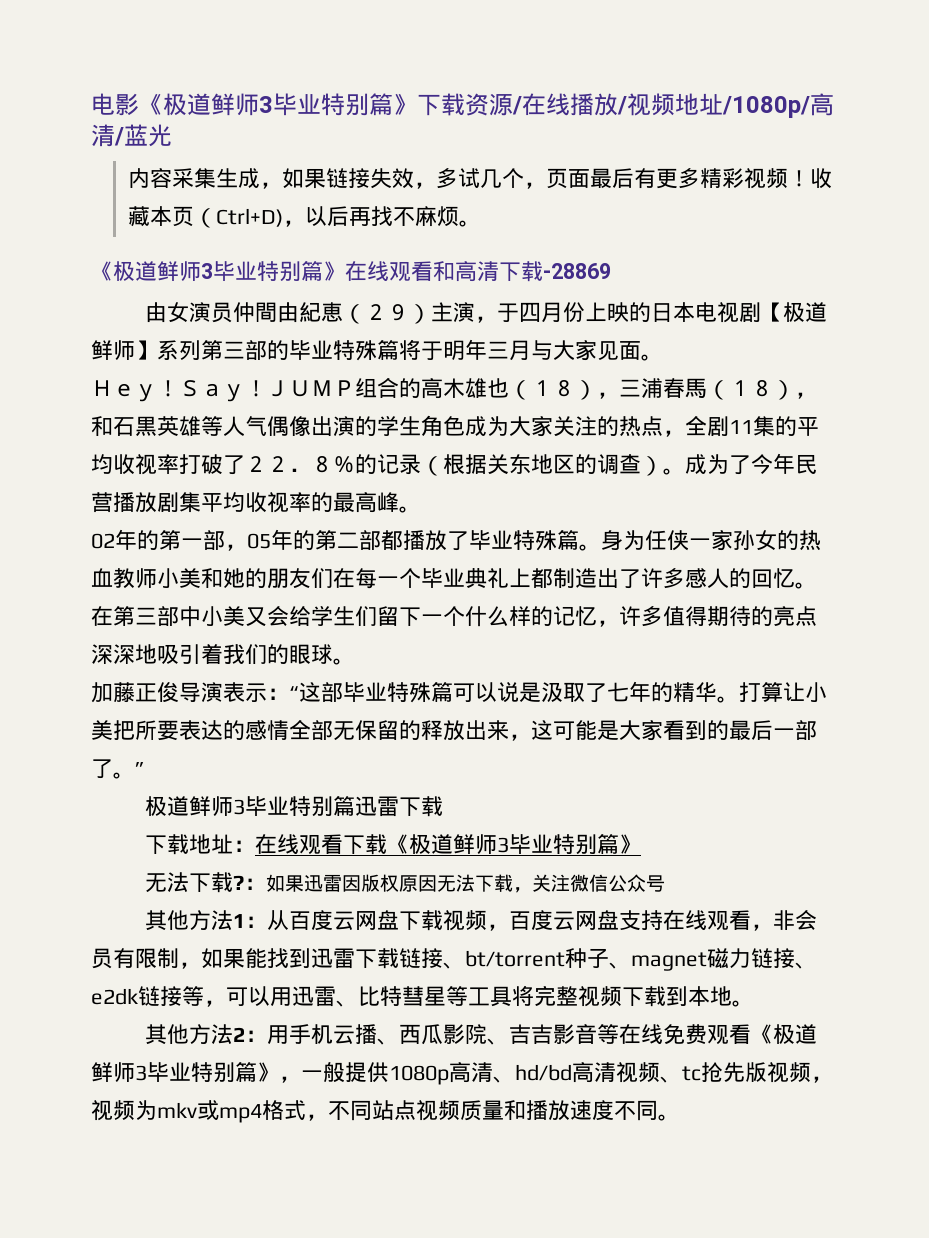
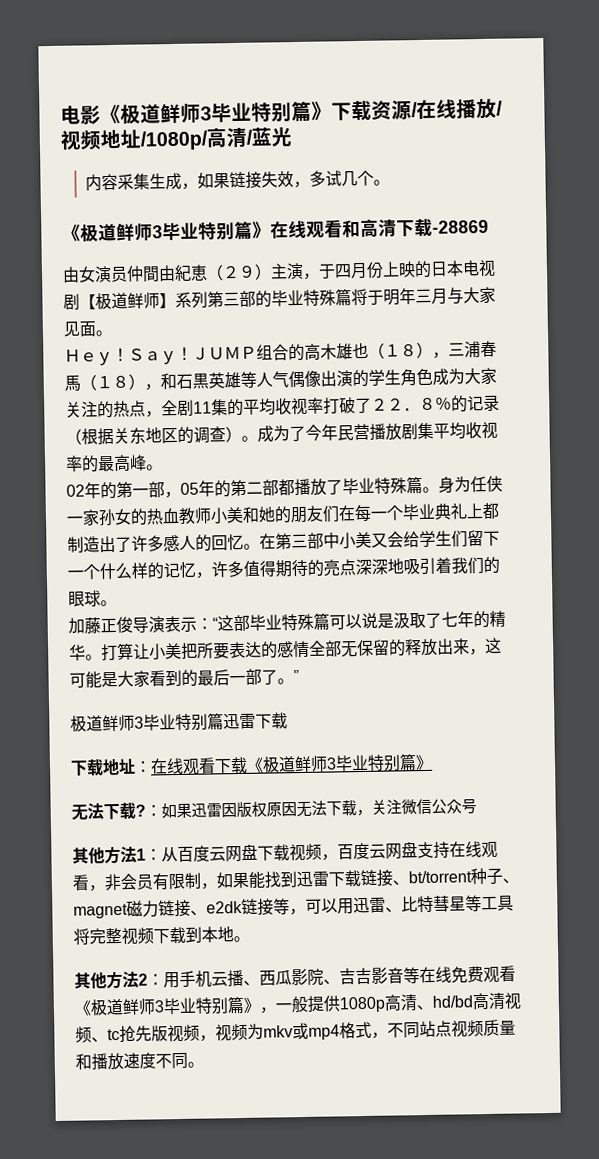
- 内容采集生成，如果链接失效，多试几个，页面最后有更多精彩视频！收藏本页（Ctrl+D)，以后再找不麻烦。
+ 内容采集生成，如果链接失效，多试几个。

